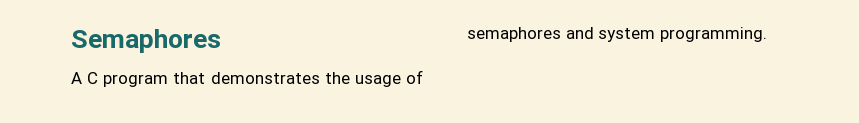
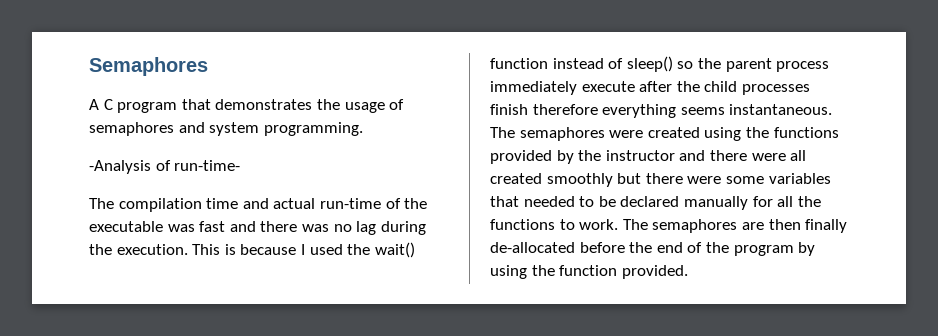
+ -Analysis of run-time-
+ The compilation time and actual run-time of the executable was fast and there was no lag during the execution. This is because I used the wait() function instead of sleep() so the parent process immediately execute after the child processes finish therefore everything seems instantaneous. The semaphores were created using the functions provided by the instructor and there were all created smoothly but there were some variables that needed to be declared manually for all the functions to work. The semaphores are then finally de-allocated before the end of the program by using the function provided.

